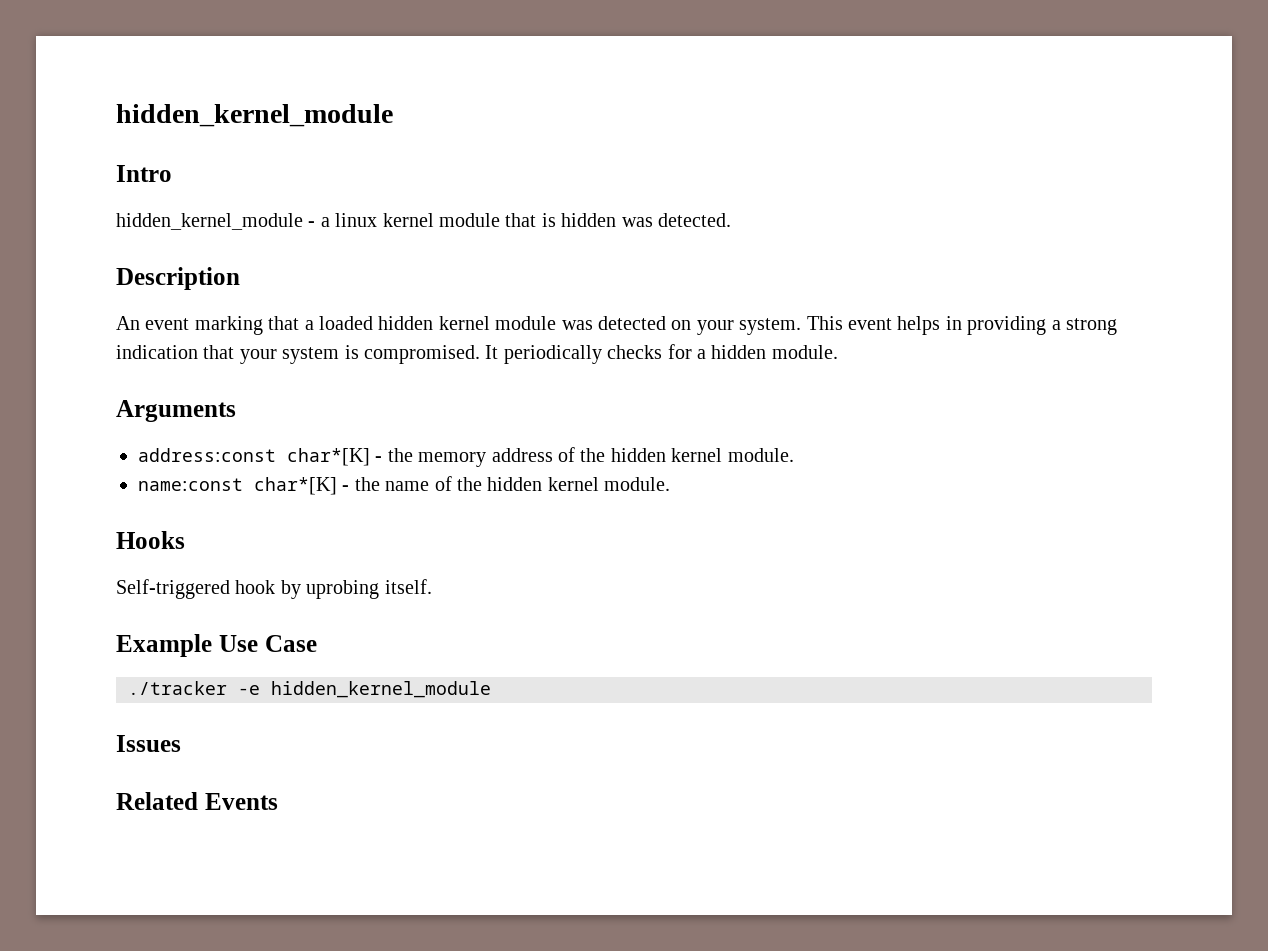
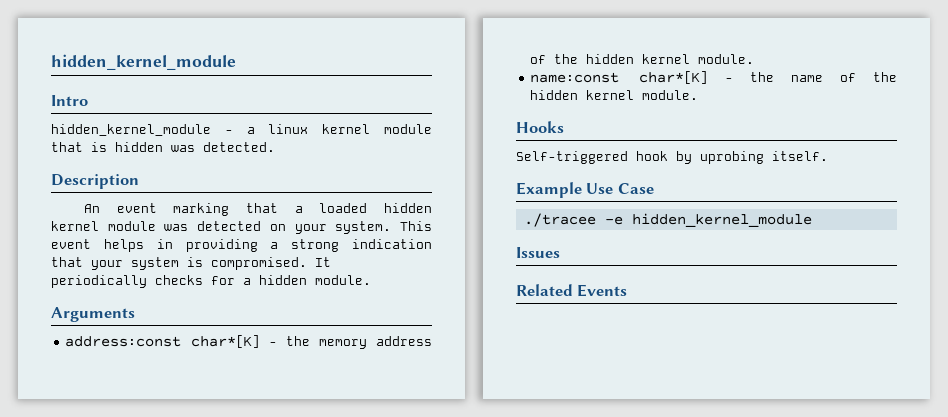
- ./tracker -e hidden_kernel_module
+ ./tracee -e hidden_kernel_module

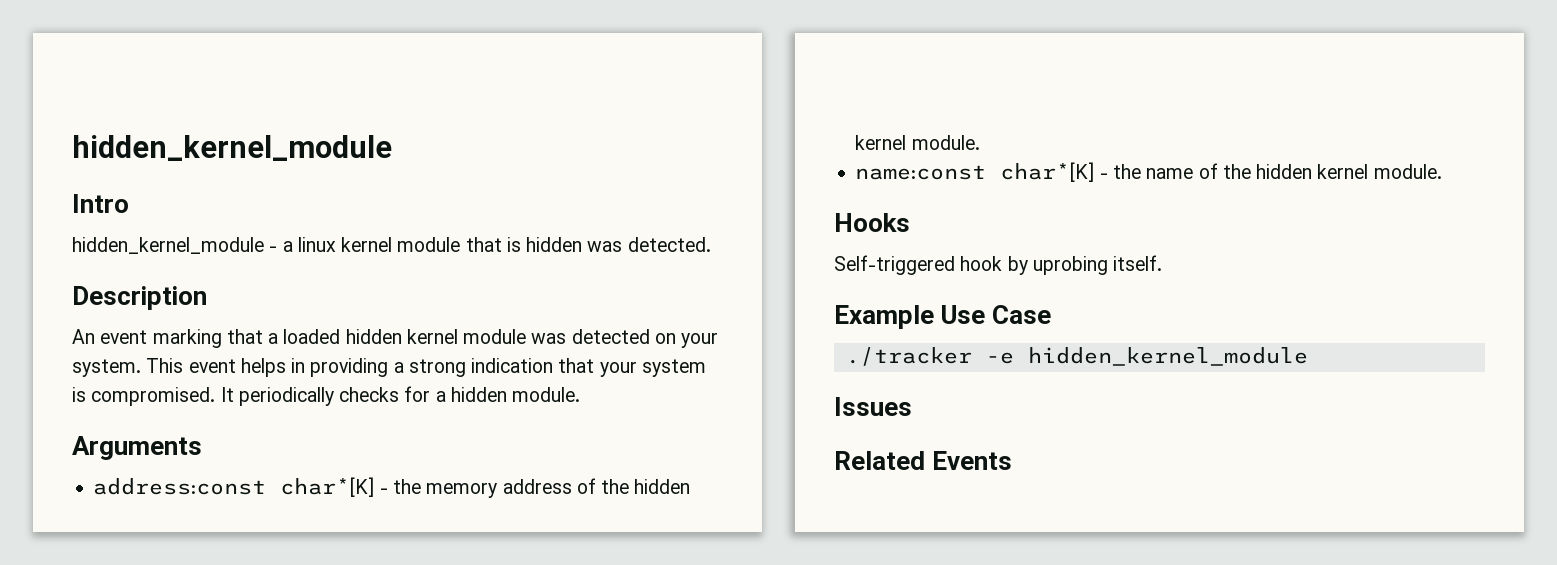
- ./tracee -e hidden_kernel_module
+ ./tracker -e hidden_kernel_module

